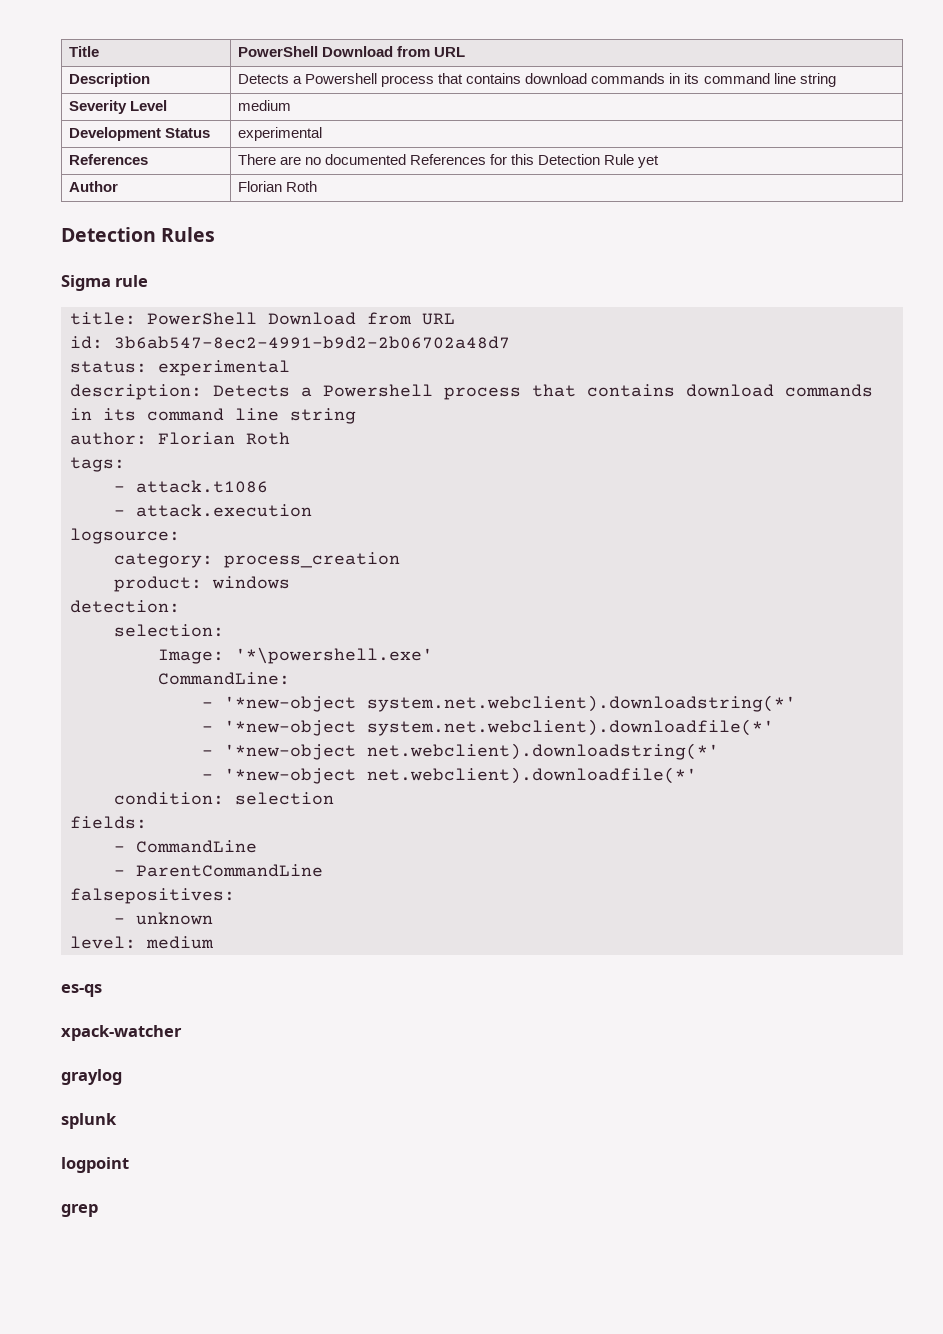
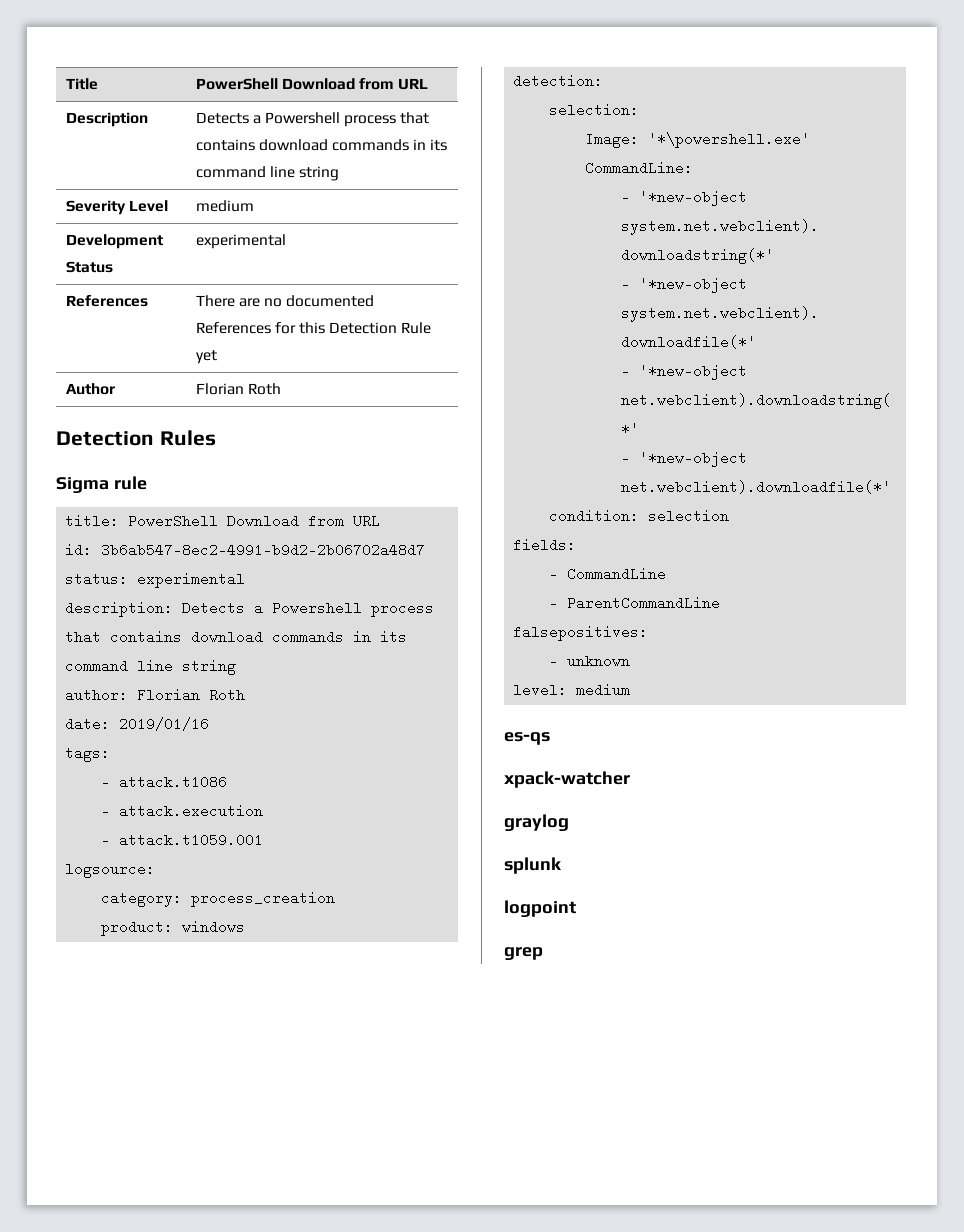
+ date: 2019/01/16
+ - attack.t1059.001

